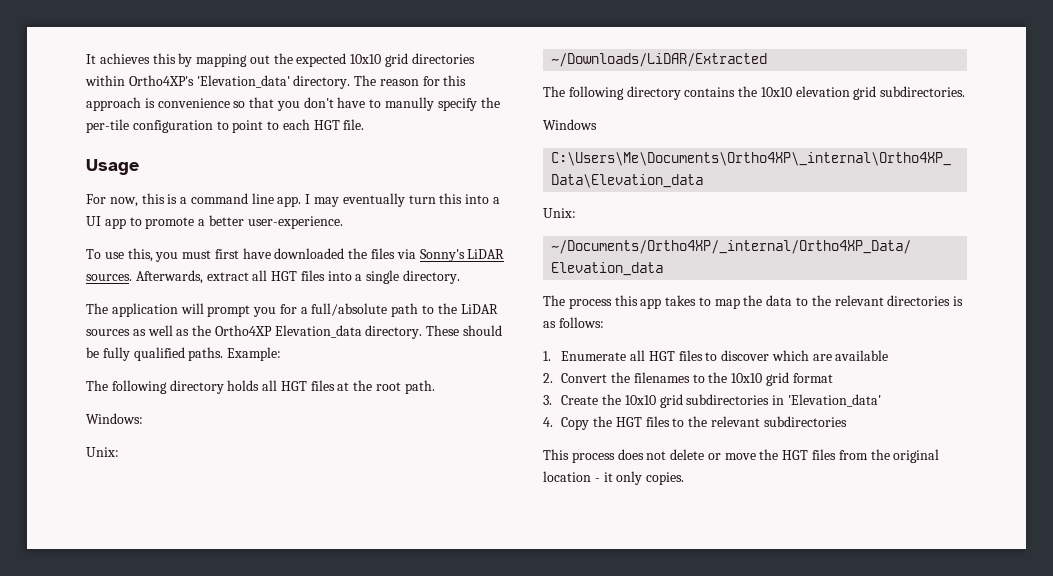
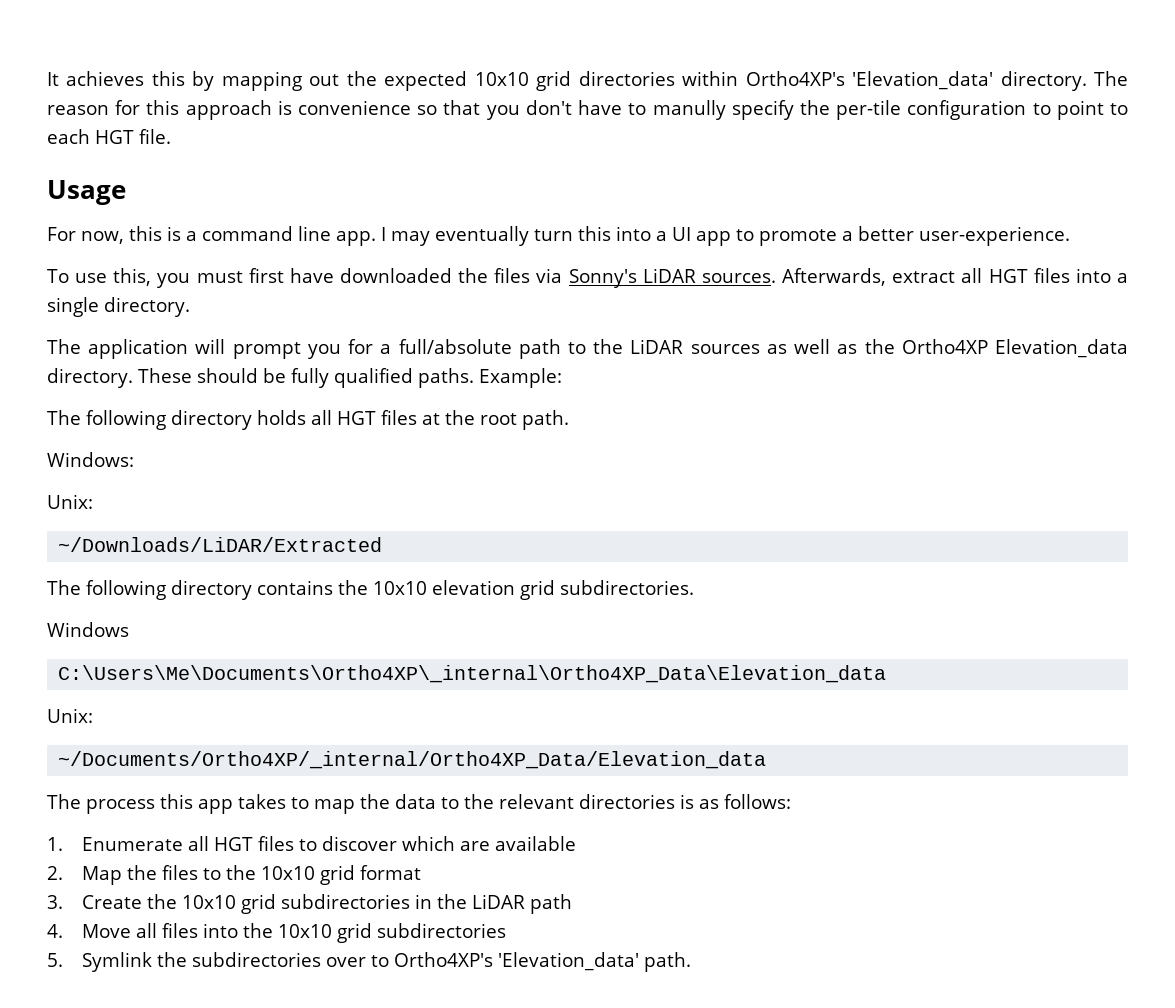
- 2. Convert the filenames to the 10x10 grid format
+ 2. Map the files to the 10x10 grid format
- 3. Create the 10x10 grid subdirectories in 'Elevation_data'
- 4. Copy the HGT files to the relevant subdirectories
- This process does not delete or move the HGT files from the original location - it only copies.
+ 3. Create the 10x10 grid subdirectories in the LiDAR path
+ 4. Move all files into the 10x10 grid subdirectories
+ 5. Symlink the subdirectories over to Ortho4XP's 'Elevation_data' path.

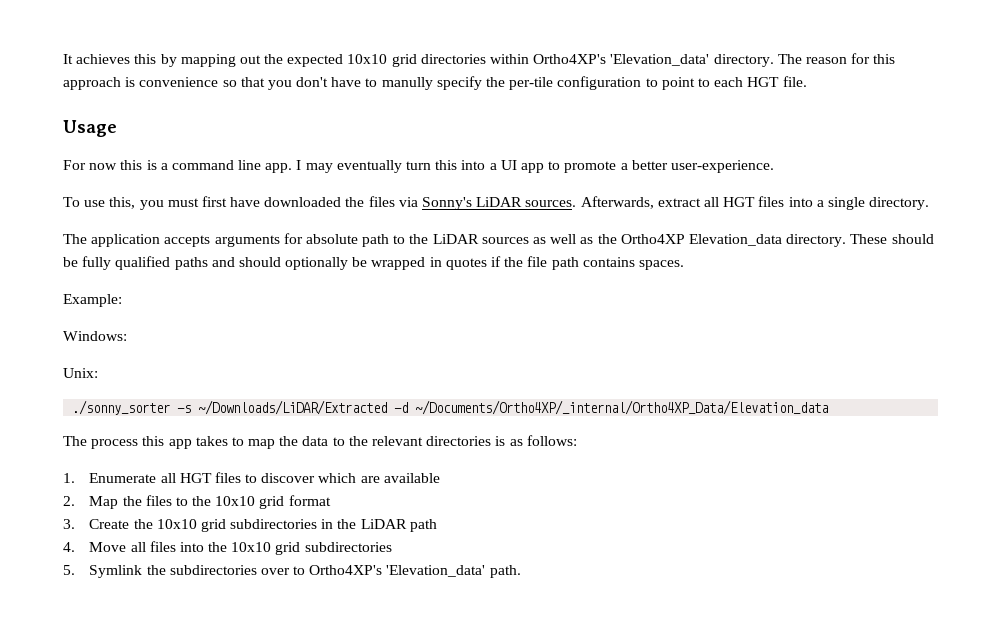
- For now, this is a command line app.
+ For now this is a command line app.
- The application will prompt you for a full/absolute path to the LiDAR sources as well as the Ortho4XP Elevation_data directory.
+ The application accepts arguments for absolute path to the LiDAR sources as well as the Ortho4XP Elevation_data directory.
- These should be fully qualified paths. Example:
- The following directory holds all HGT files at the root path.
+ These should be fully qualified paths and should optionally be wrapped in quotes if the file path contains spaces.
+ Example:
- ~/Downloads/LiDAR/Extracted
- The following directory contains the 10x10 elevation grid subdirectories.
- Windows
- C:\Users\Me\Documents\Ortho4XP\_internal\Ortho4XP_Data\Elevation_data
- Unix:
- ~/Documents/Ortho4XP/_internal/Ortho4XP_Data/Elevation_data
+ ./sonny_sorter -s ~/Downloads/LiDAR/Extracted -d ~/Documents/Ortho4XP/_internal/Ortho4XP_Data/Elevation_data

